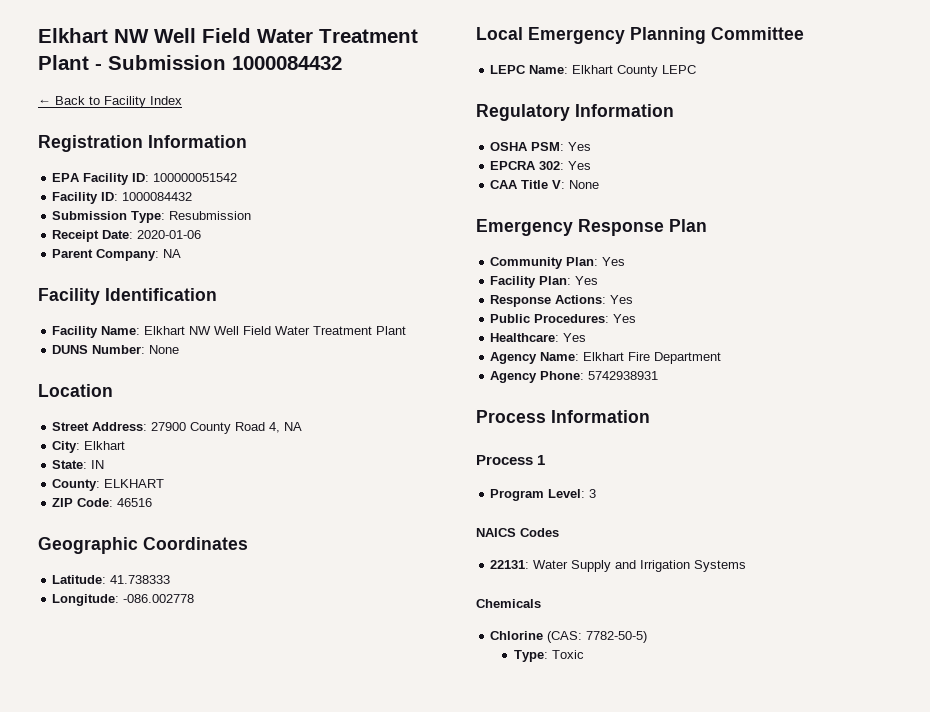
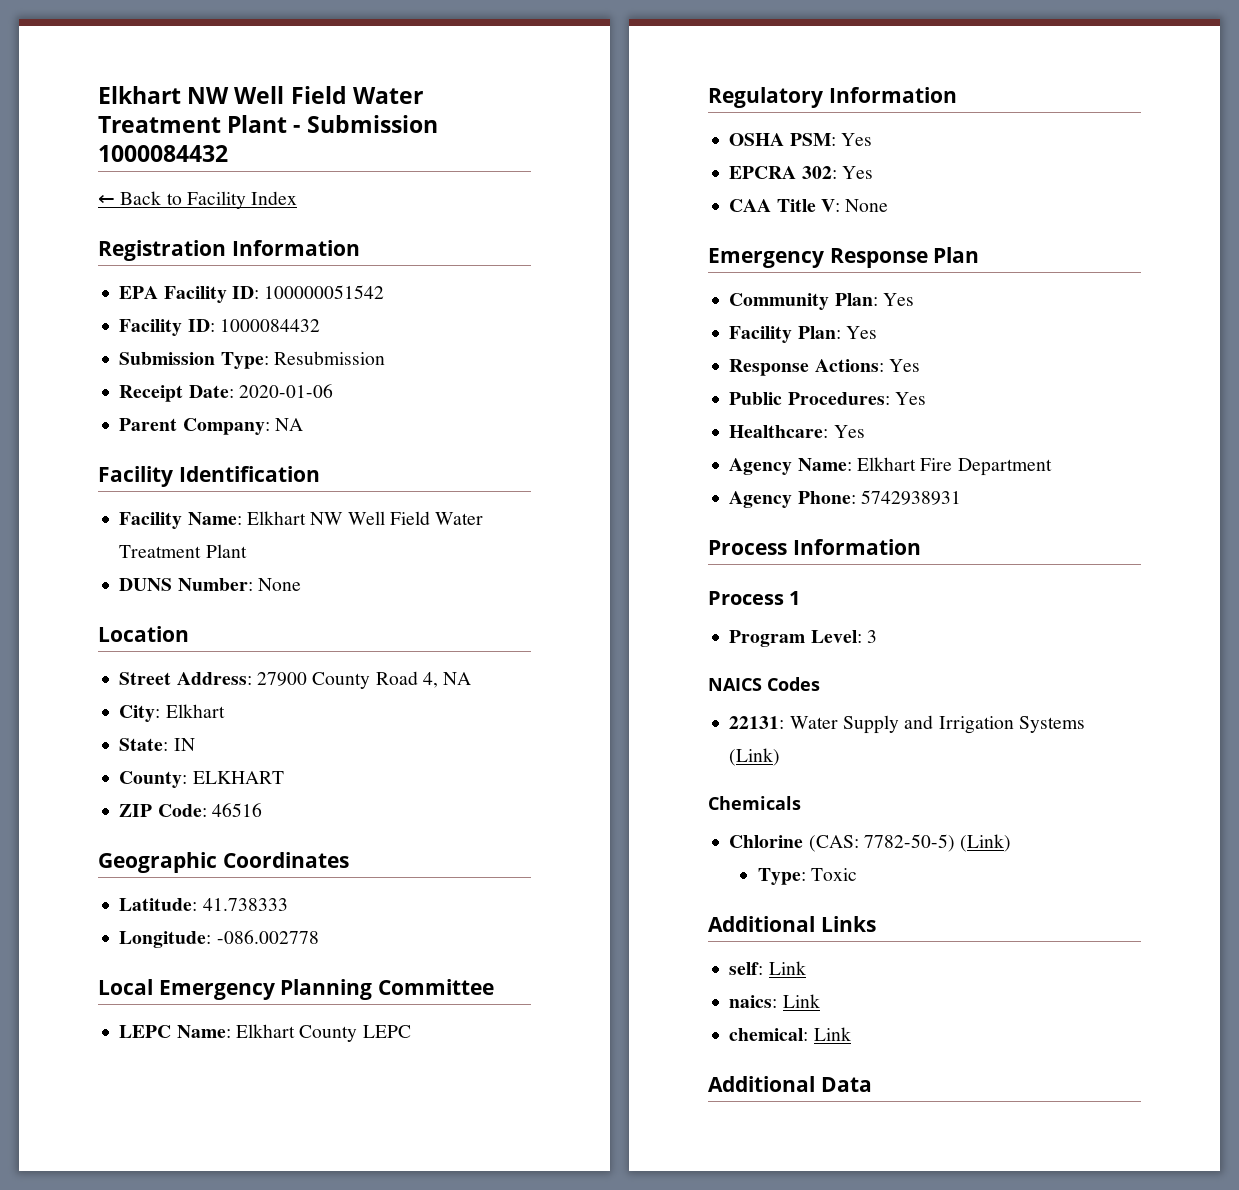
- 22131: Water Supply and Irrigation Systems
+ 22131: Water Supply and Irrigation Systems (Link)
- Chlorine (CAS: 7782-50-5)
+ Chlorine (CAS: 7782-50-5) (Link)
+ Additional Links
+ self: Link
+ naics: Link
+ chemical: Link
+ Additional Data

